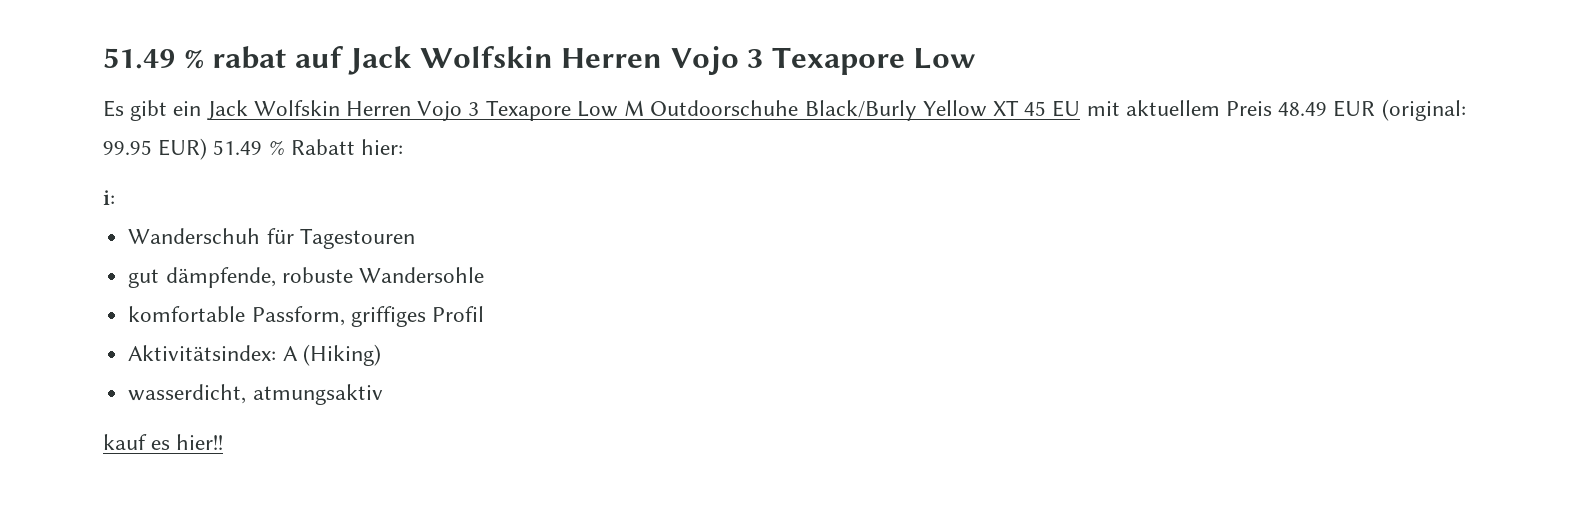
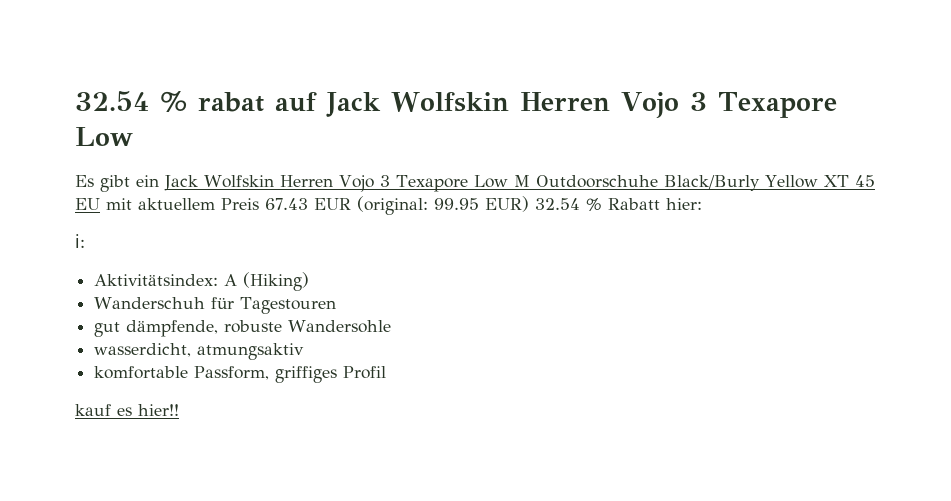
- 51.49 % rabat auf Jack Wolfskin Herren Vojo 3 Texapore Low
+ 32.54 % rabat auf Jack Wolfskin Herren Vojo 3 Texapore Low
- Es gibt ein Jack Wolfskin Herren Vojo 3 Texapore Low M Outdoorschuhe Black/Burly Yellow XT 45 EU mit aktuellem Preis 48.49 EUR (original: 99.95 EUR) 51.49 % Rabatt hier:
+ Es gibt ein Jack Wolfskin Herren Vojo 3 Texapore Low M Outdoorschuhe Black/Burly Yellow XT 45 EU mit aktuellem Preis 67.43 EUR (original: 99.95 EUR) 32.54 % Rabatt hier:
+ Aktivitätsindex: A (Hiking)
+ wasserdicht, atmungsaktiv
- Aktivitätsindex: A (Hiking)
- wasserdicht, atmungsaktiv

